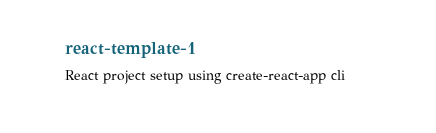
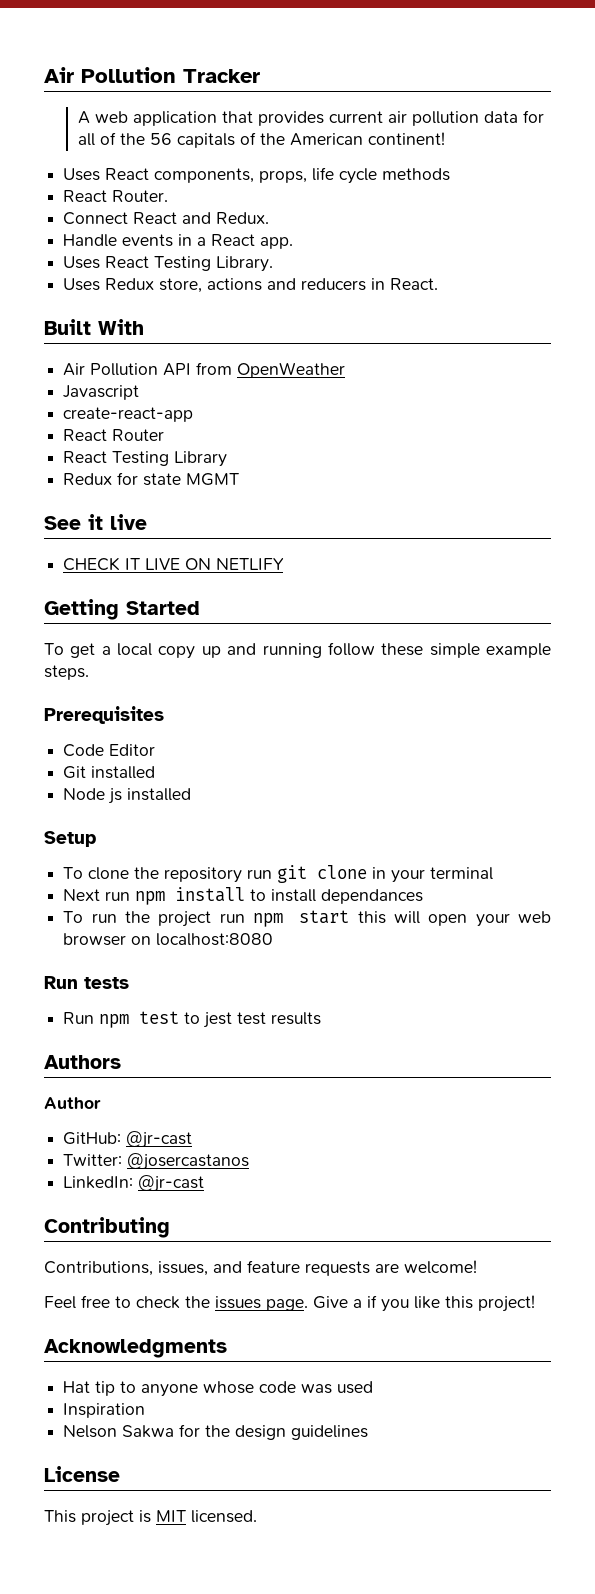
- react-template-1
- React project setup using create-react-app cli
+ Air Pollution Tracker
+ A web application that provides current air pollution data for all of the 56 capitals of the American continent!
+ Uses React components, props, life cycle methods
+ React Router.
+ Connect React and Redux.
+ Handle events in a React app.
+ Uses React Testing Library.
+ Uses Redux store, actions and reducers in React.
+ Built With
+ Air Pollution API from OpenWeather
+ Javascript
+ create-react-app
+ React Router
+ React Testing Library
+ Redux for state MGMT
+ See it live
+ CHECK IT LIVE ON NETLIFY
+ Getting Started
+ To get a local copy up and running follow these simple example steps.
+ Prerequisites
+ Code Editor
+ Git installed
+ Node js installed
+ Setup
+ To clone the repository run git clone in your terminal
+ Next run npm install to install dependances
+ To run the project run npm start this will open your web browser on localhost:8080
+ Run tests
+ Run npm test to jest test results
+ Authors
+ Author
+ GitHub: @jr-cast
+ Twitter: @josercastanos
+ LinkedIn: @jr-cast
+ Contributing
+ Contributions, issues, and feature requests are welcome!
+ Feel free to check the issues page. Give a if you like this project!
+ Acknowledgments
+ Hat tip to anyone whose code was used
+ Inspiration
+ Nelson Sakwa for the design guidelines
+ License
+ This project is MIT licensed.

